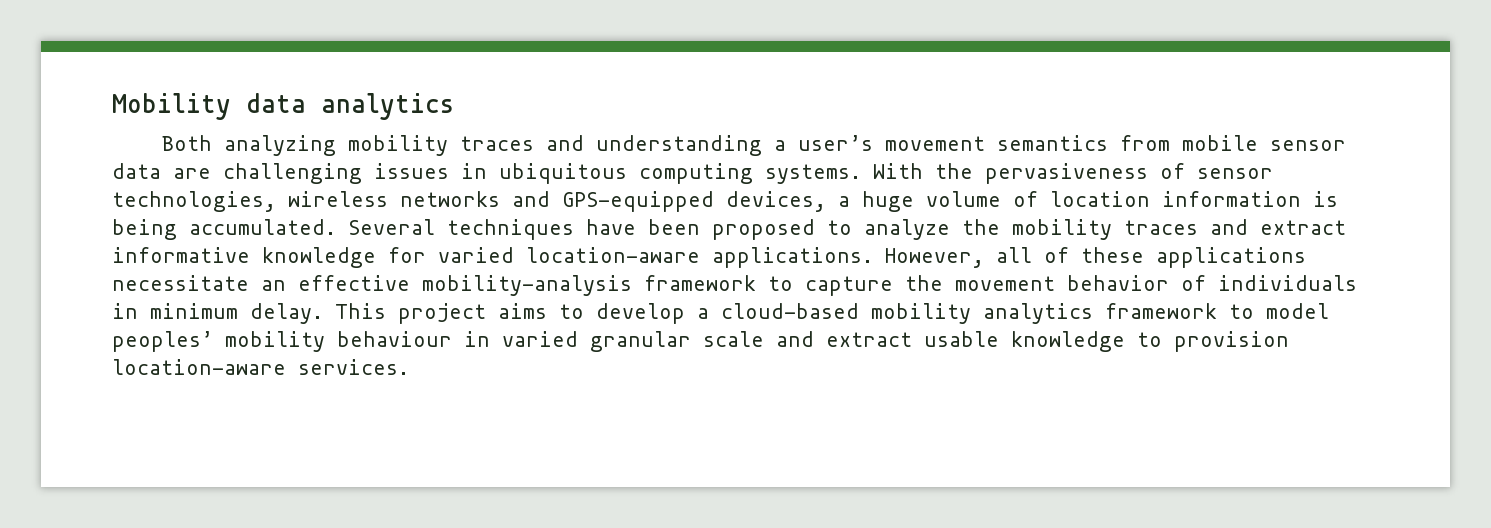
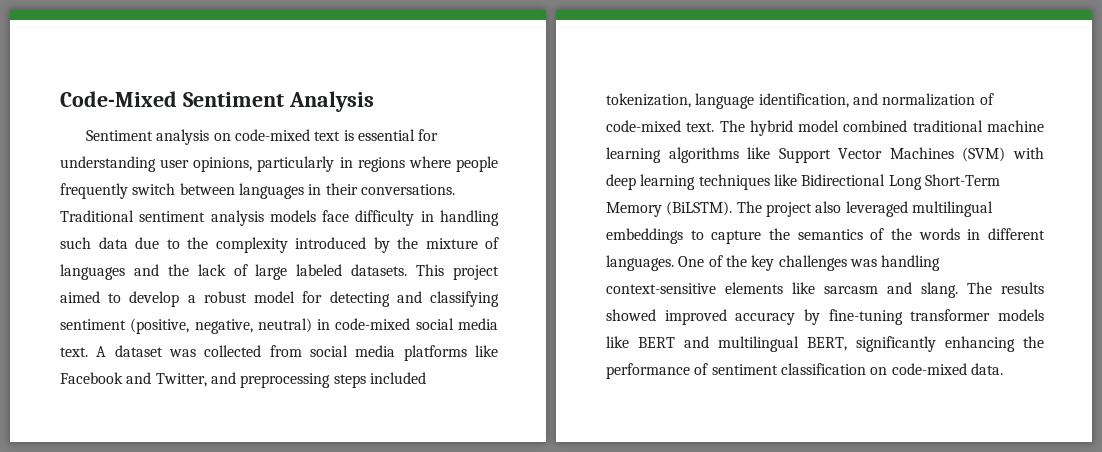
- Mobility data analytics
- Both analyzing mobility traces and understanding a user’s movement semantics from mobile sensor data are challenging issues in ubiquitous computing systems. With the pervasiveness of sensor technologies, wireless networks and GPS-equipped devices, a huge volume of location information is being accumulated. Several techniques have been proposed to analyze the mobility traces and extract informative knowledge for varied location-aware applications. However, all of these applications necessitate an effective mobility-analysis framework to capture the movement behavior of individuals in minimum delay. This project aims to develop a cloud-based mobility analytics framework to model peoples’ mobility behaviour in varied granular scale and extract usable knowledge to provision location-aware services.
+ Code-Mixed Sentiment Analysis
+ Sentiment analysis on code-mixed text is essential for understanding user opinions, particularly in regions where people frequently switch between languages in their conversations. Traditional sentiment analysis models face difficulty in handling such data due to the complexity introduced by the mixture of languages and the lack of large labeled datasets. This project aimed to develop a robust model for detecting and classifying sentiment (positive, negative, neutral) in code-mixed social media text. A dataset was collected from social media platforms like Facebook and Twitter, and preprocessing steps included tokenization, language identification, and normalization of code-mixed text. The hybrid model combined traditional machine learning algorithms like Support Vector Machines (SVM) with deep learning techniques like Bidirectional Long Short-Term Memory (BiLSTM). The project also leveraged multilingual embeddings to capture the semantics of the words in different languages. One of the key challenges was handling context-sensitive elements like sarcasm and slang. The results showed improved accuracy by fine-tuning transformer models like BERT and multilingual BERT, significantly enhancing the performance of sentiment classification on code-mixed data.

